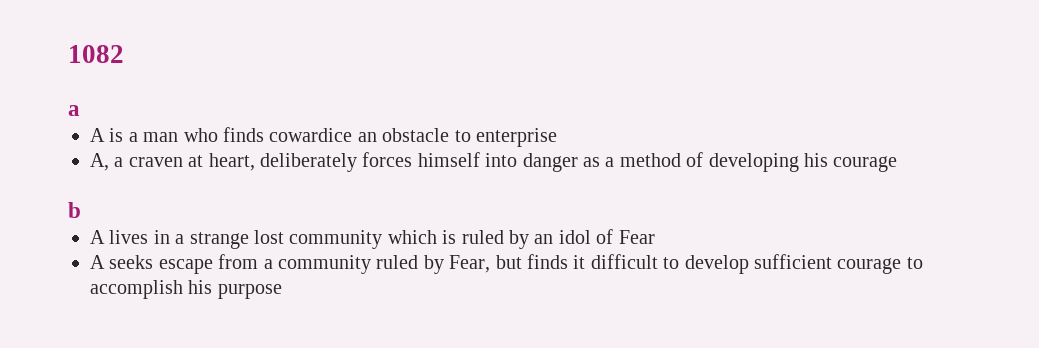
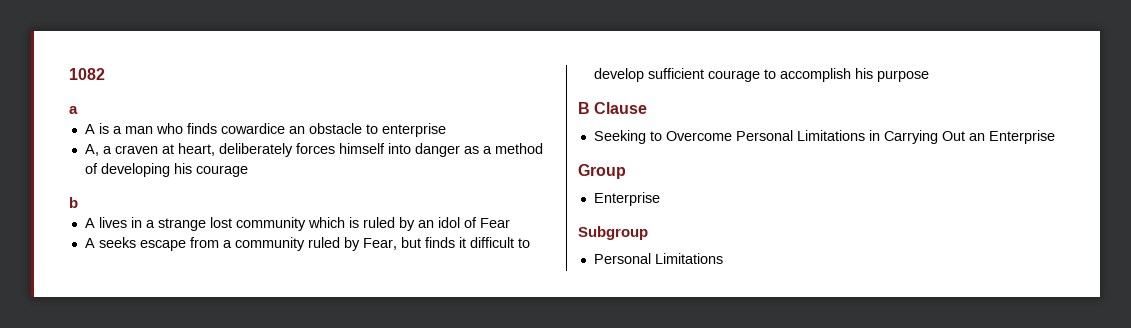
+ B Clause
+ Seeking to Overcome Personal Limitations in Carrying Out an Enterprise
+ Group
+ Enterprise
+ Subgroup
+ Personal Limitations

